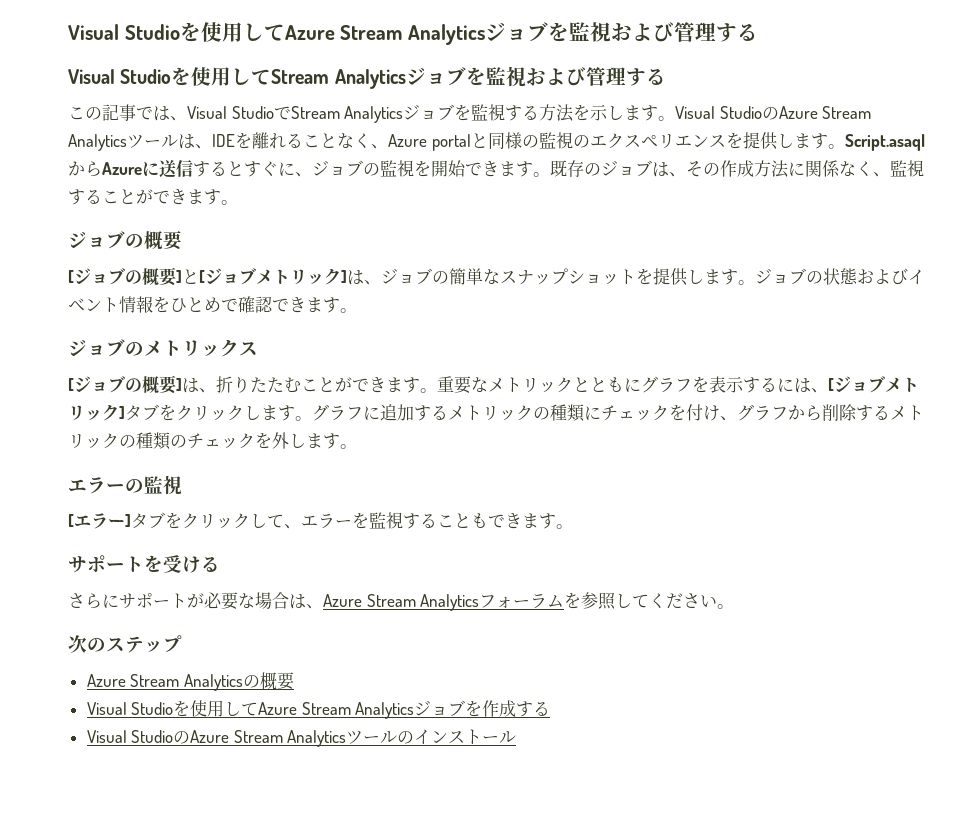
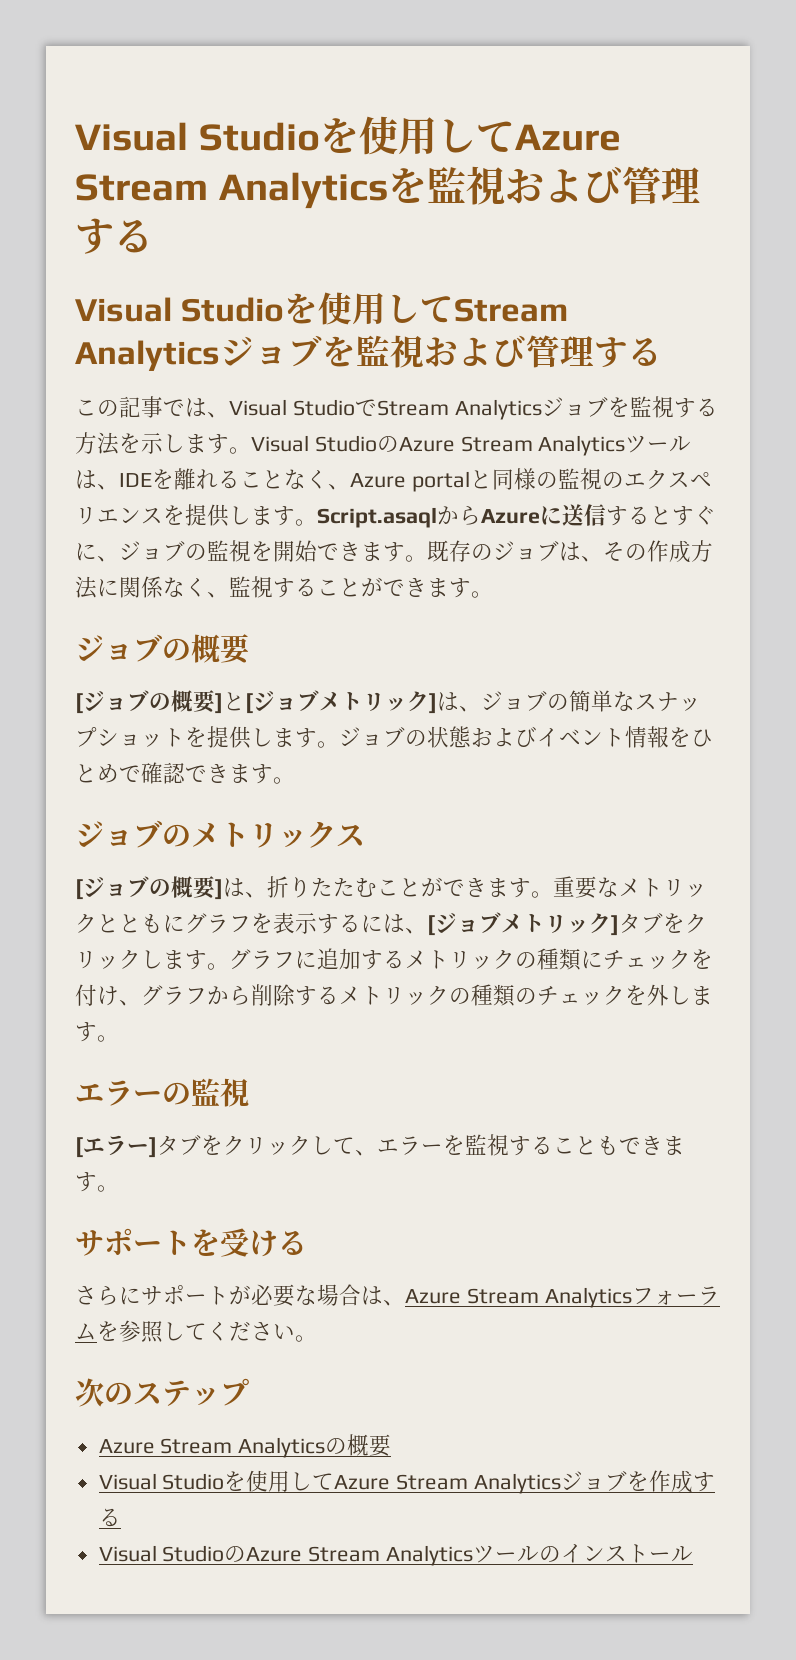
- Visual Studioを使用してAzure Stream Analyticsジョブを監視および管理する
+ Visual Studioを使用してAzure Stream Analyticsを監視および管理する

